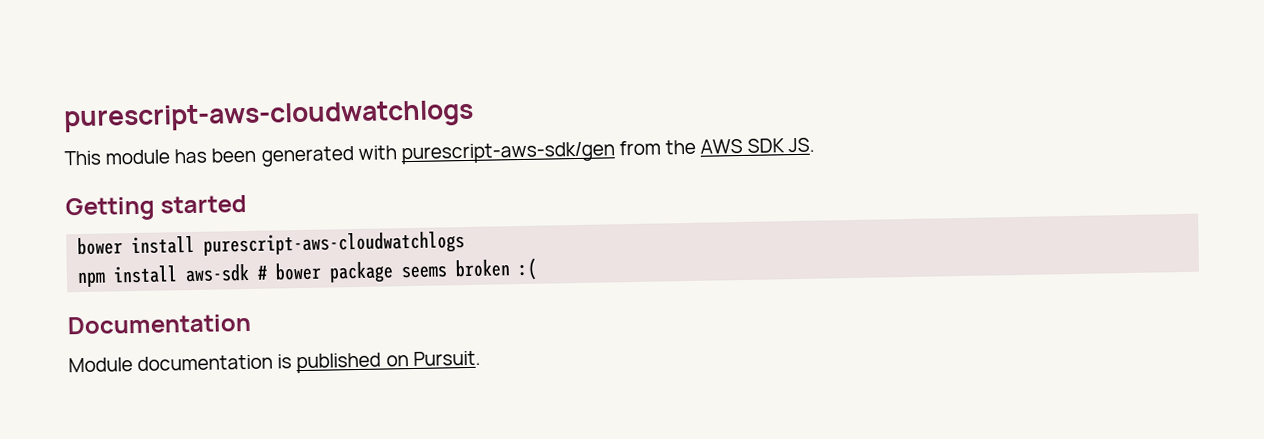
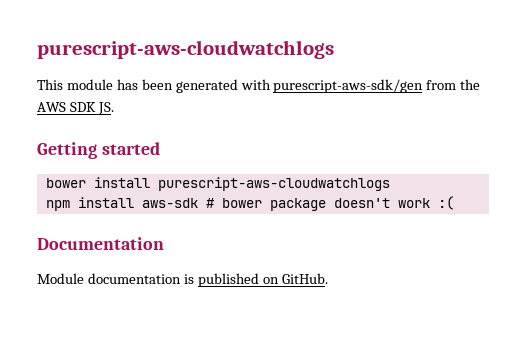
- npm install aws-sdk # bower package seems broken :(
+ npm install aws-sdk # bower package doesn't work :(
- Module documentation is published on Pursuit.
+ Module documentation is published on GitHub.

